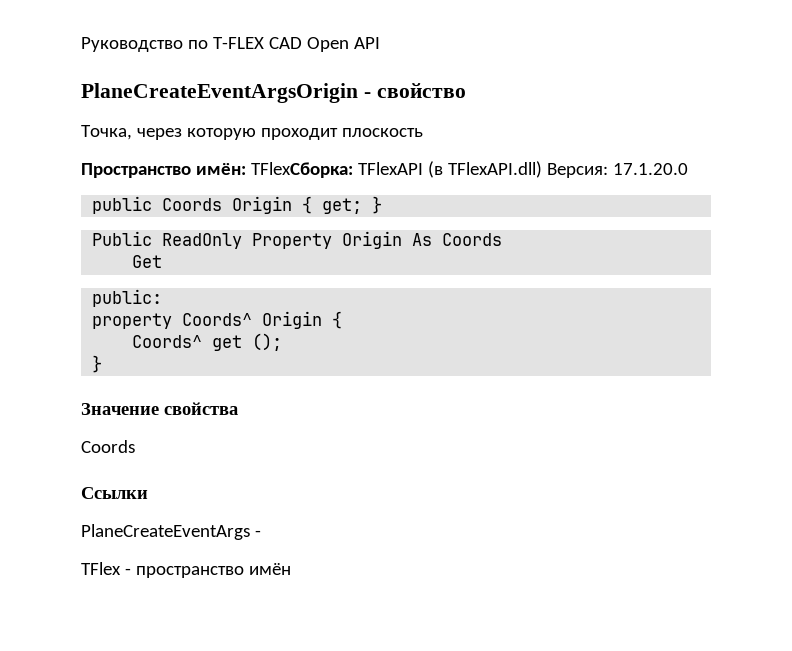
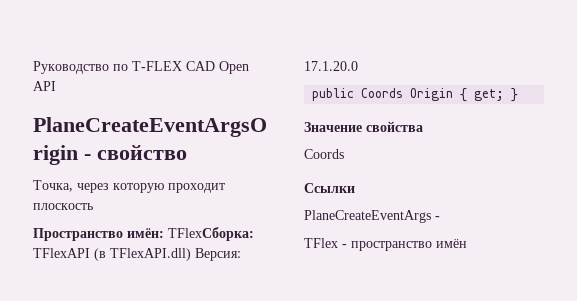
- Public ReadOnly Property Origin As Coords
- Get
- public:
- property Coords^ Origin {
- Coords^ get ();
- }

